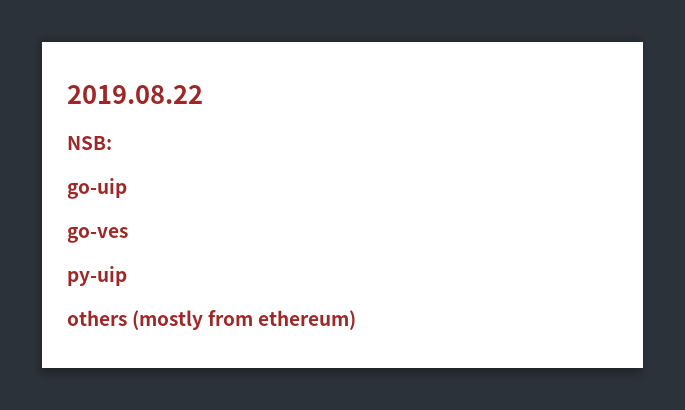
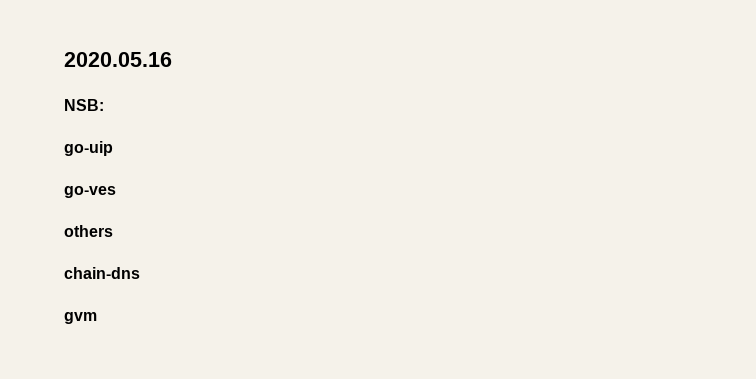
- 2019.08.22
+ 2020.05.16
- py-uip
- others (mostly from ethereum)
+ others
+ chain-dns
+ gvm

